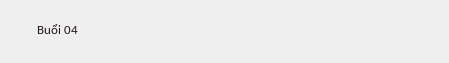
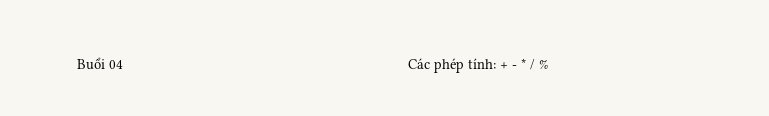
+ Các phép tính: + - * / %

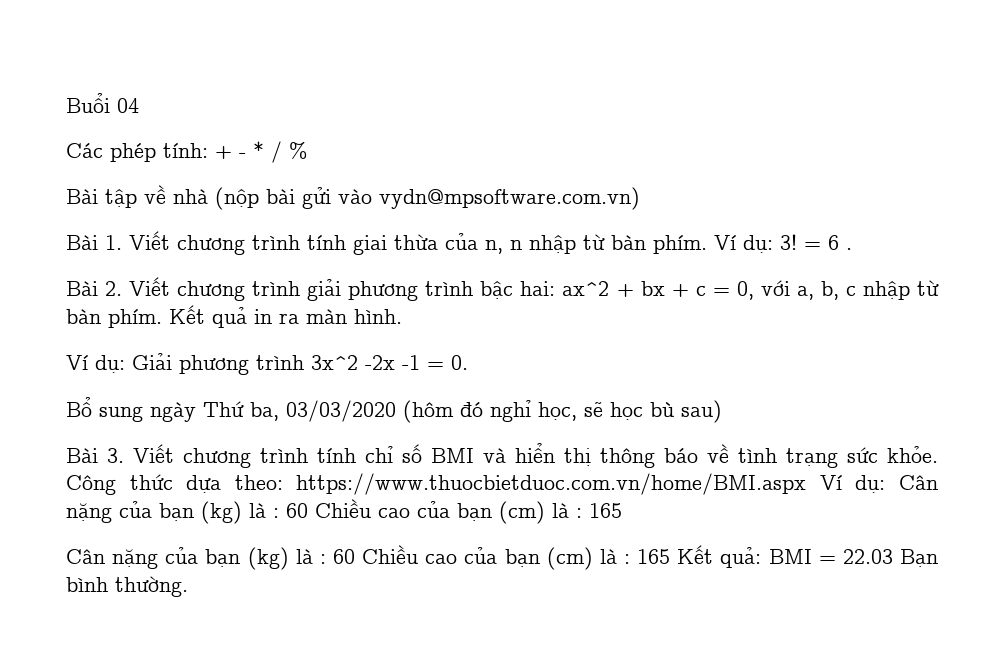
+ Bài tập về nhà (nộp bài gửi vào vydn@mpsoftware.com.vn)
+ Bài 1. Viết chương trình tính giai thừa của n, n nhập từ bàn phím. Ví dụ: 3! = 6 .
+ Bài 2. Viết chương trình giải phương trình bậc hai: ax^2 + bx + c = 0, với a, b, c nhập từ bàn phím. Kết quả in ra màn hình.
+ Ví dụ: Giải phương trình 3x^2 -2x -1 = 0.
+ Bổ sung ngày Thứ ba, 03/03/2020 (hôm đó nghỉ học, sẽ học bù sau)
+ Bài 3. Viết chương trình tính chỉ số BMI và hiển thị thông báo về tình trạng sức khỏe. Công thức dựa theo: https://www.thuocbietduoc.com.vn/home/BMI.aspx Ví dụ: Cân nặng của bạn (kg) là : 60 Chiều cao của bạn (cm) là : 165
+ Cân nặng của bạn (kg) là : 60 Chiều cao của bạn (cm) là : 165 Kết quả: BMI = 22.03 Bạn bình thường.

